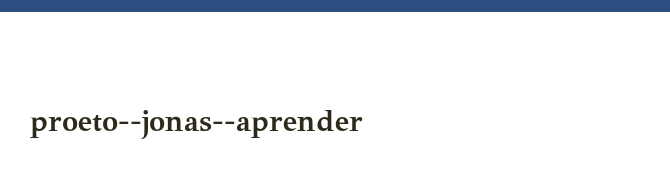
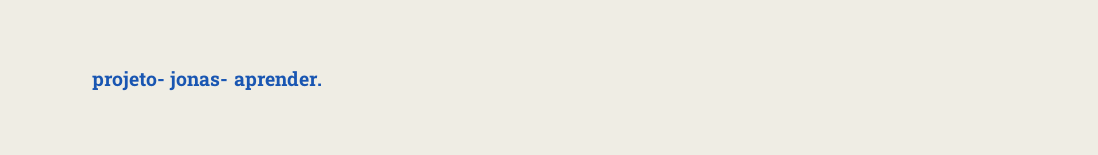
- proeto--jonas--aprender
+ projeto- jonas- aprender.

